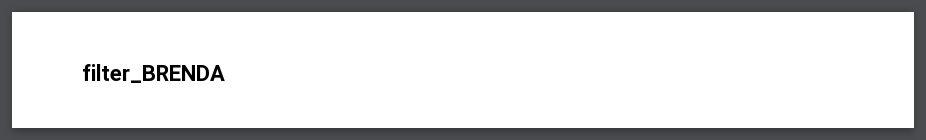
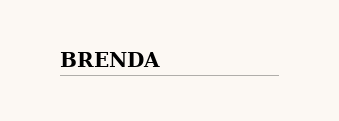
- filter_BRENDA
+ BRENDA

